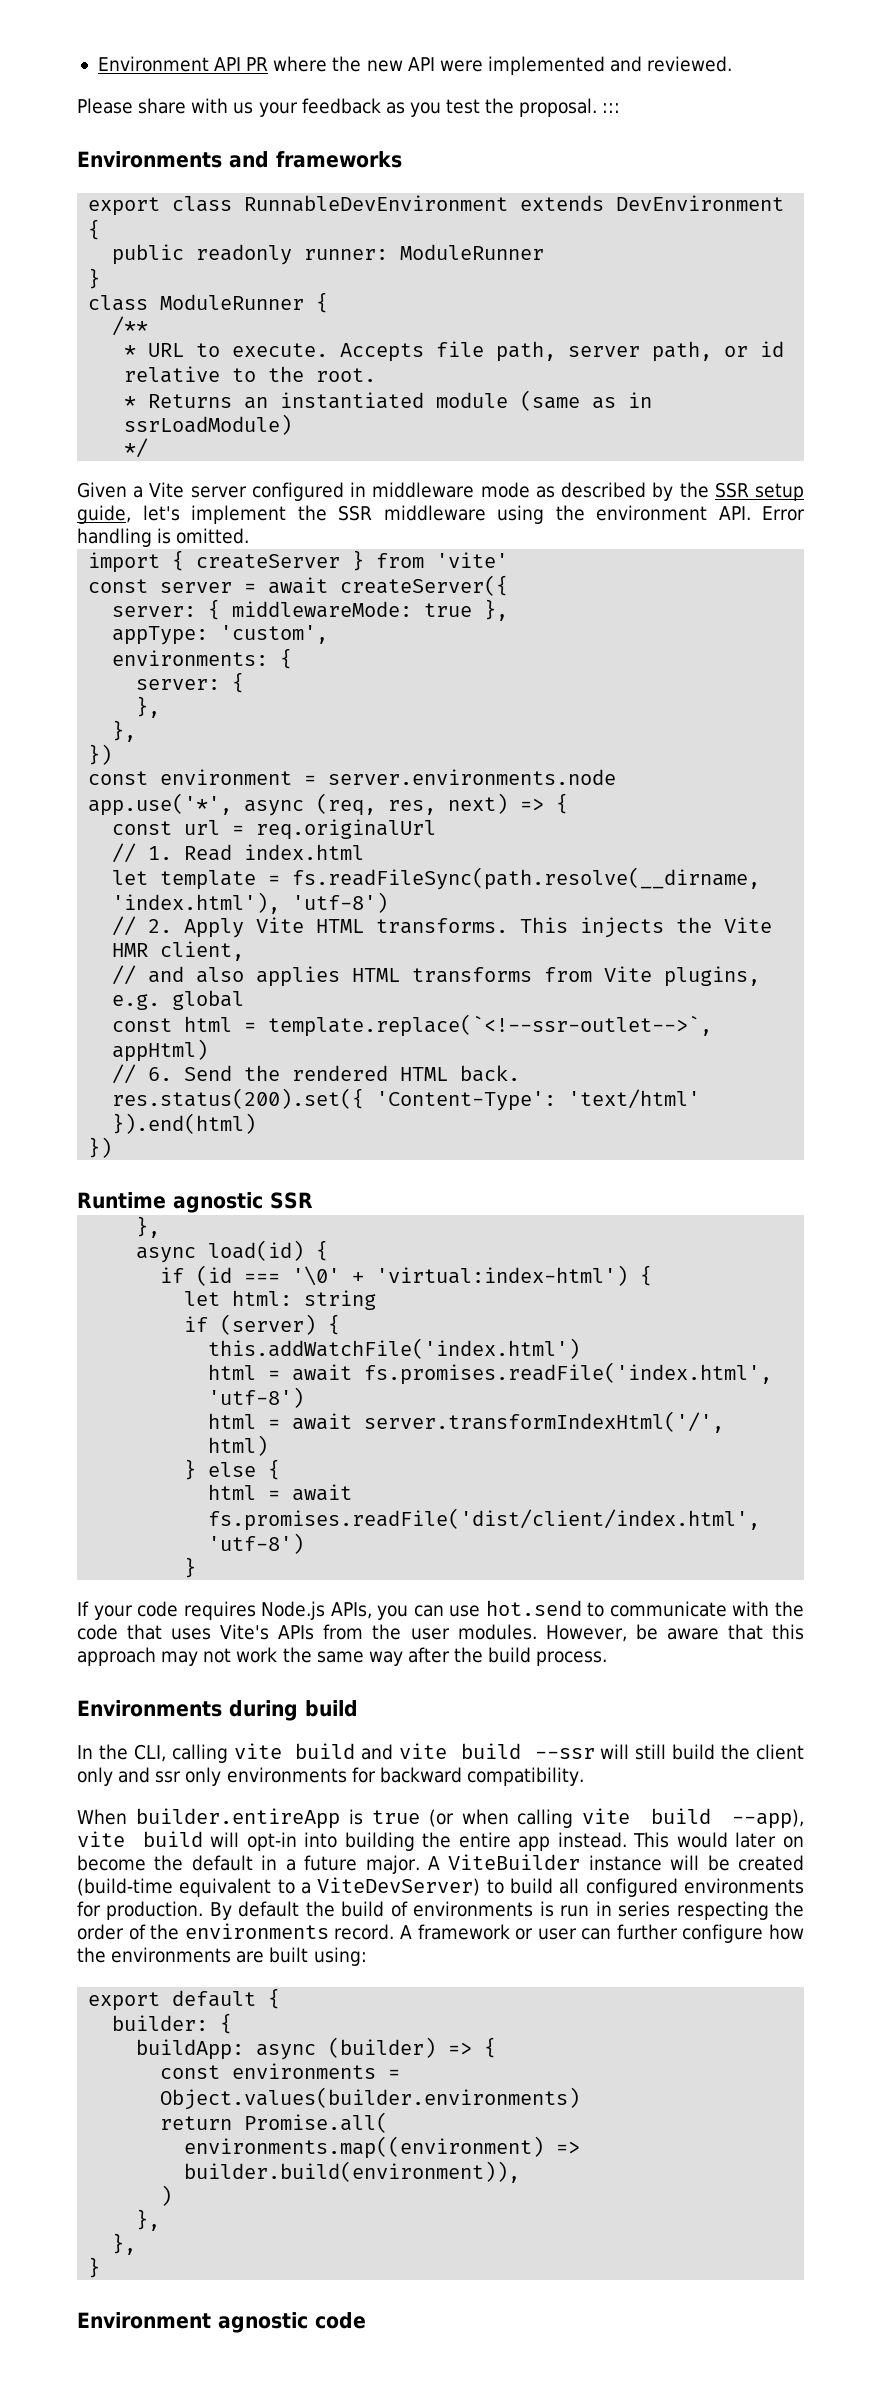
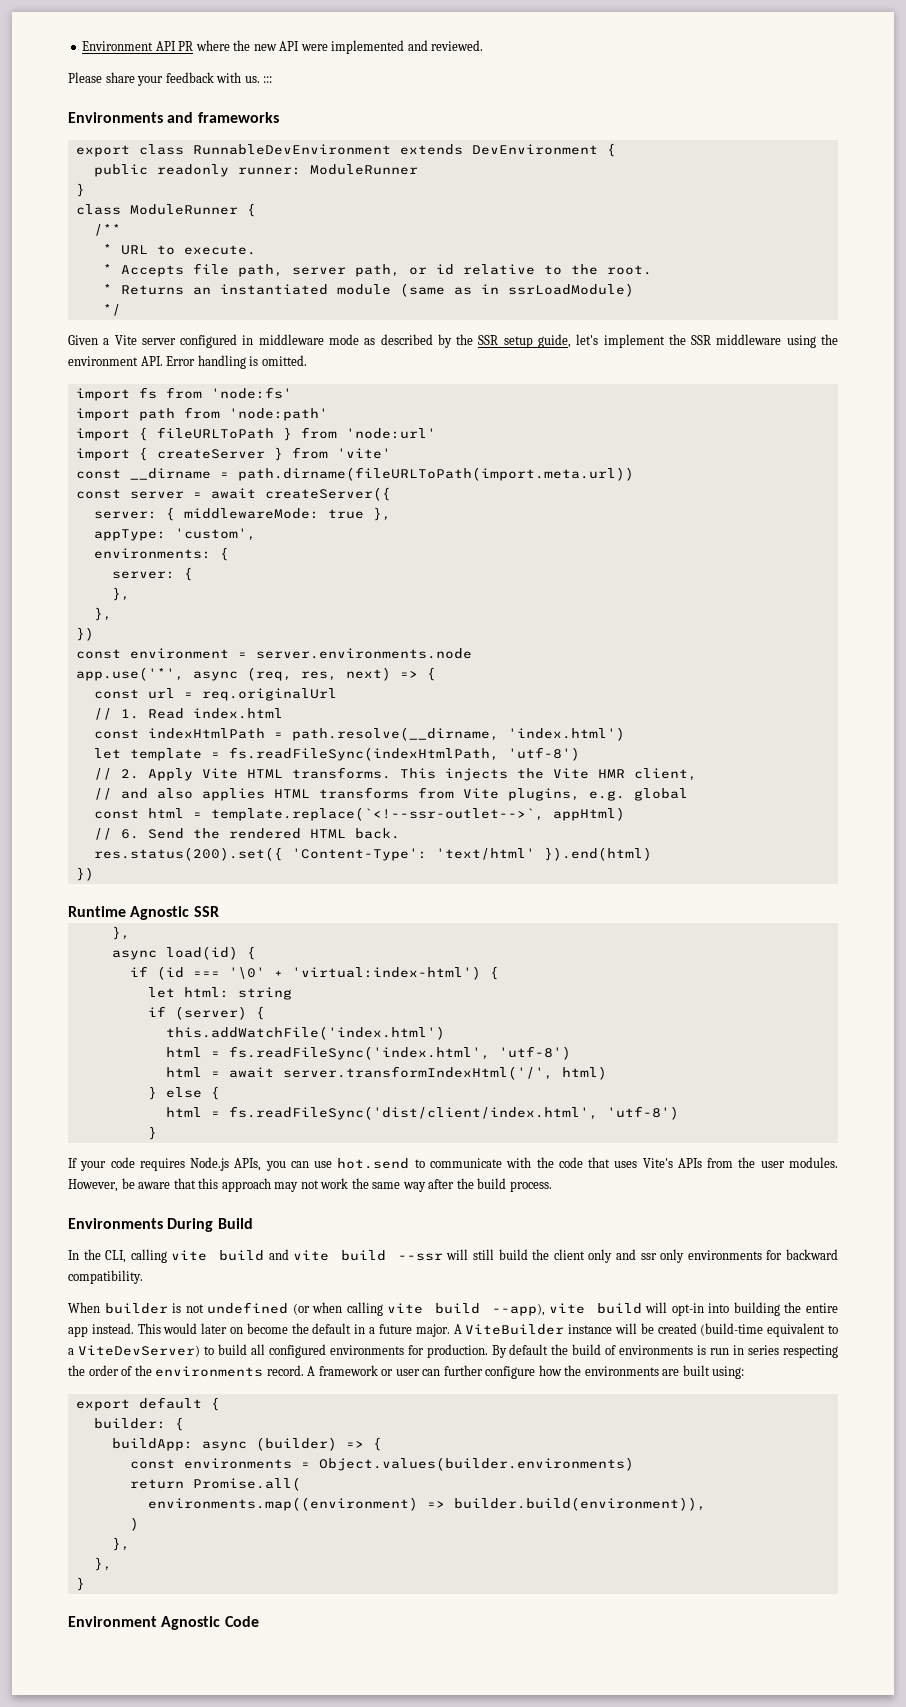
- Please share with us your feedback as you test the proposal. :::
+ Please share your feedback with us. :::
- * URL to execute. Accepts file path, server path, or id relative to the root.
+ * URL to execute.
+ * Accepts file path, server path, or id relative to the root.
+ import fs from 'node:fs'
+ import path from 'node:path'
+ import { fileURLToPath } from 'node:url'
+ const __dirname = path.dirname(fileURLToPath(import.meta.url))
+ const indexHtmlPath = path.resolve(__dirname, 'index.html')
- let template = fs.readFileSync(path.resolve(__dirname, 'index.html'), 'utf-8')
+ let template = fs.readFileSync(indexHtmlPath, 'utf-8')
- Runtime agnostic SSR
+ Runtime Agnostic SSR
- html = await fs.promises.readFile('index.html', 'utf-8')
+ html = fs.readFileSync('index.html', 'utf-8')
- html = await fs.promises.readFile('dist/client/index.html', 'utf-8')
+ html = fs.readFileSync('dist/client/index.html', 'utf-8')
- Environments during build
+ Environments During Build
- When builder.entireApp is true (or when calling vite build --app), vite build will opt-in into building the entire app instead.
+ When builder is not undefined (or when calling vite build --app), vite build will opt-in into building the entire app instead.
- Environment agnostic code
+ Environment Agnostic Code

